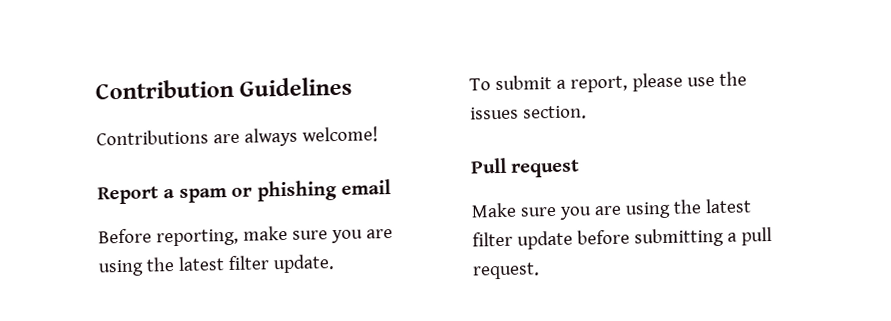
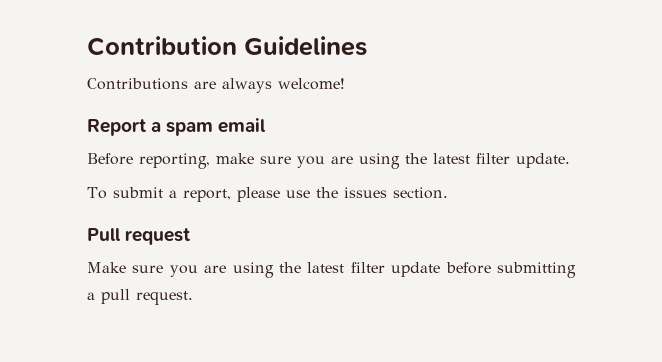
- Report a spam or phishing email
+ Report a spam email

